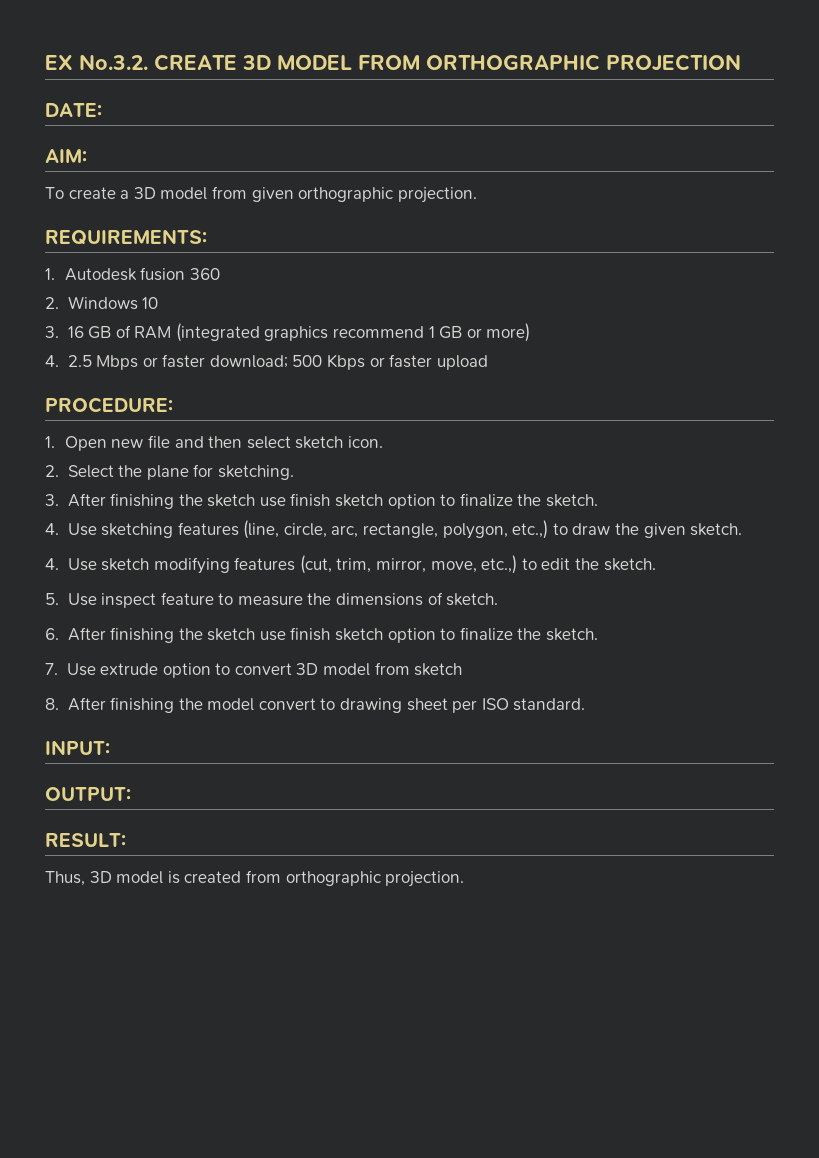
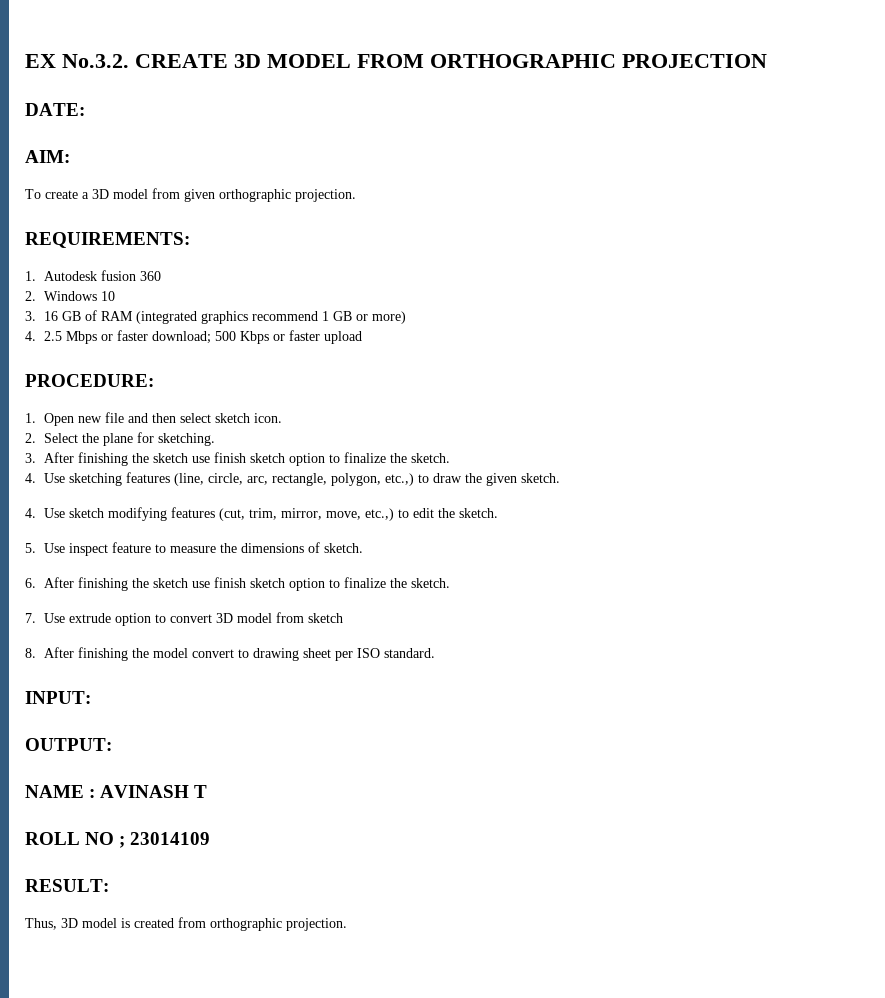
+ NAME : AVINASH T
+ ROLL NO ; 23014109

